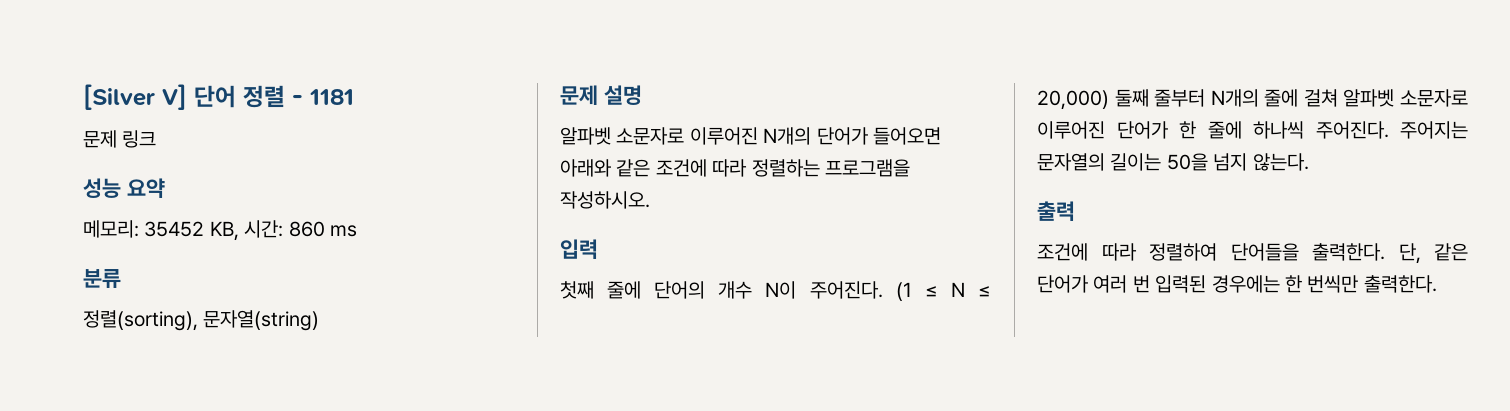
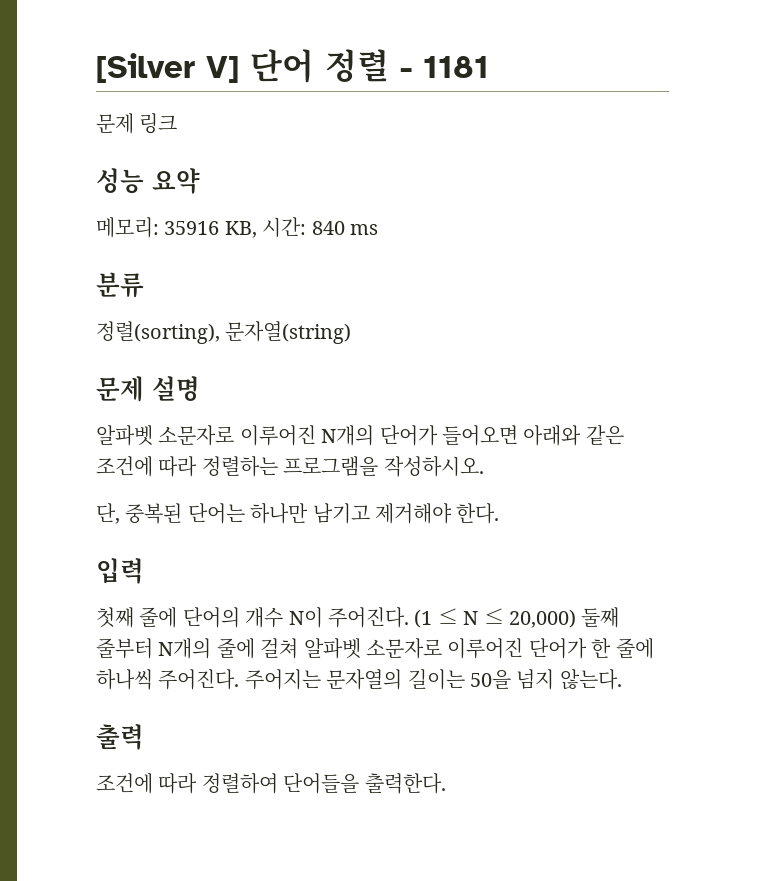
- 메모리: 35452 KB, 시간: 860 ms
+ 메모리: 35916 KB, 시간: 840 ms
+ 단, 중복된 단어는 하나만 남기고 제거해야 한다.
- 단, 같은 단어가 여러 번 입력된 경우에는 한 번씩만 출력한다.

